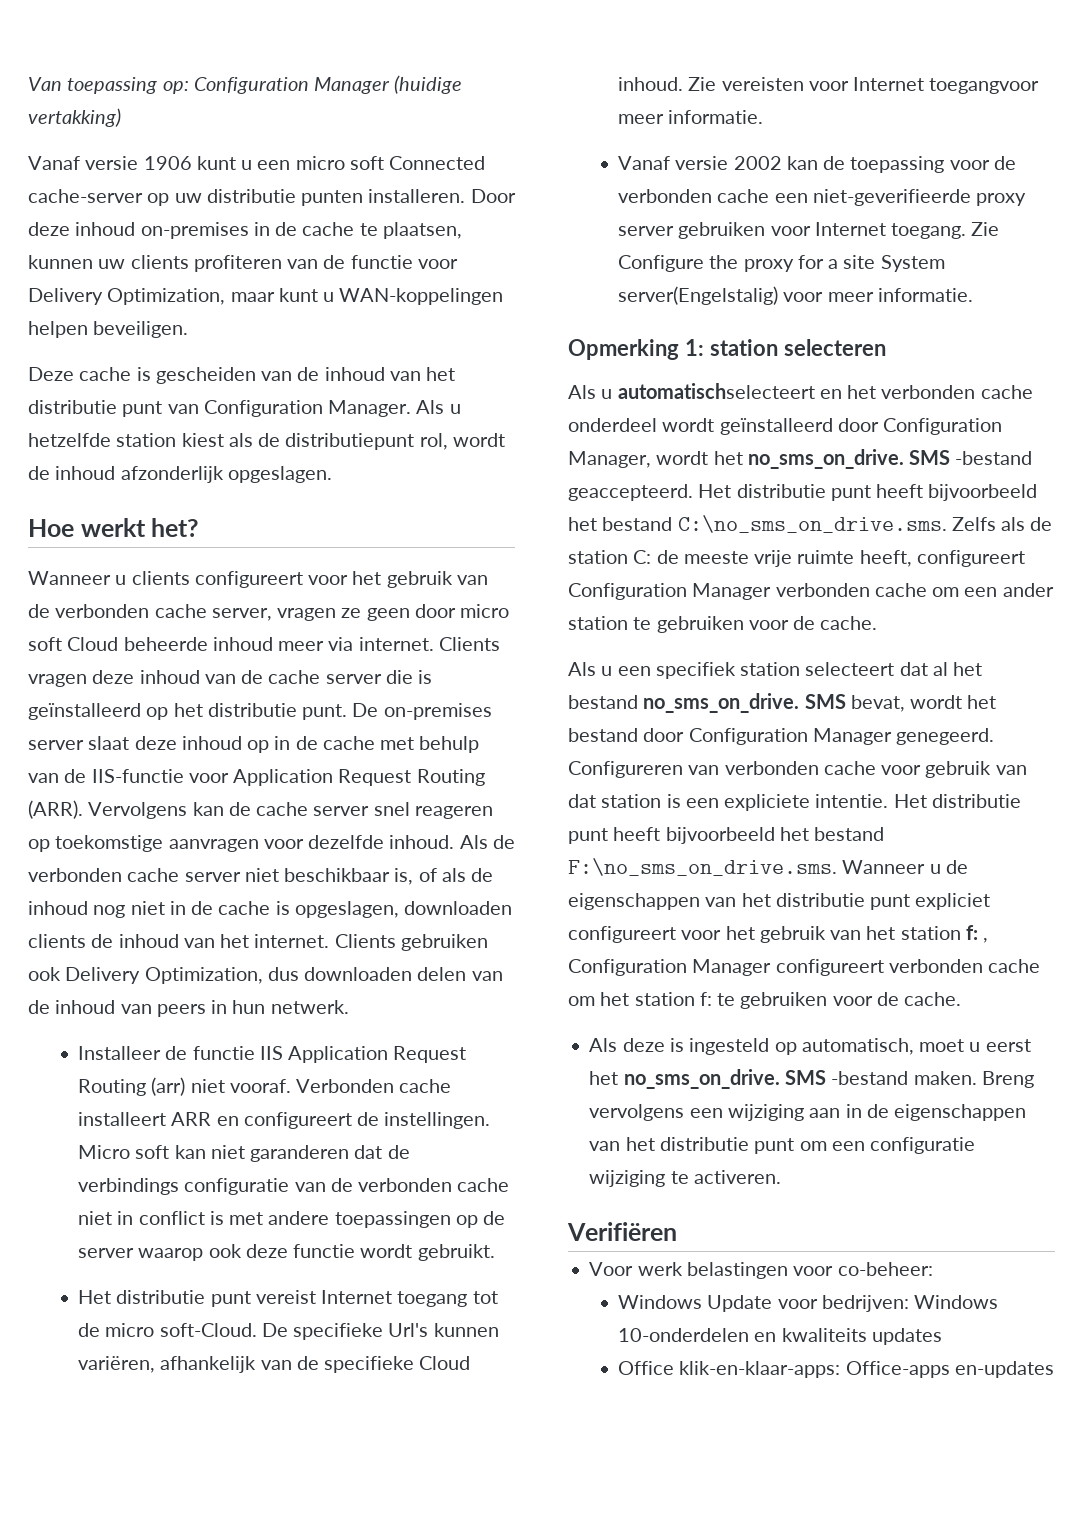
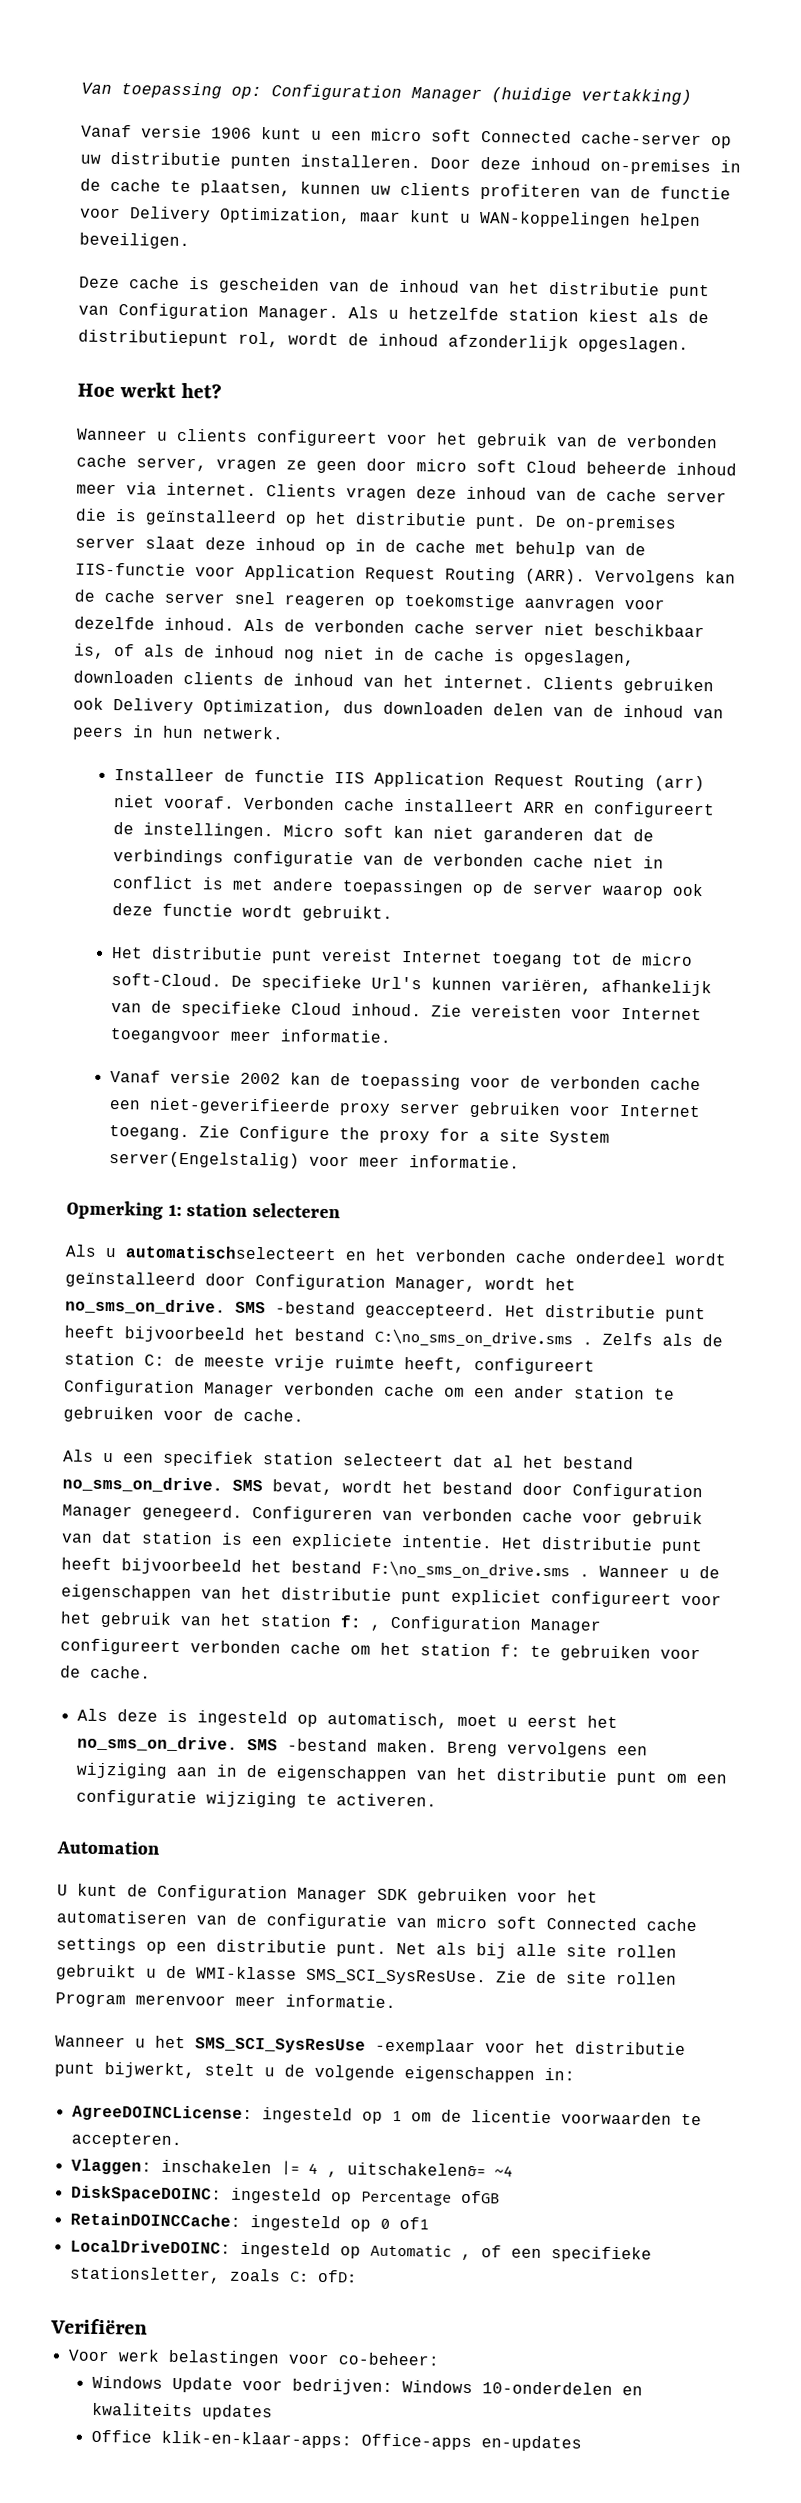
- Het distributie punt heeft bijvoorbeeld het bestand C:\no_sms_on_drive.sms. Zelfs als de station C: de meeste vrije ruimte heeft, configureert Configuration Manager verbonden cache om een ander station te gebruiken voor de cache.
+ Het distributie punt heeft bijvoorbeeld het bestand C:\no_sms_on_drive.sms . Zelfs als de station C: de meeste vrije ruimte heeft, configureert Configuration Manager verbonden cache om een ander station te gebruiken voor de cache.
- Het distributie punt heeft bijvoorbeeld het bestand F:\no_sms_on_drive.sms. Wanneer u de eigenschappen van het distributie punt expliciet configureert voor het gebruik van het station f: , Configuration Manager configureert verbonden cache om het station f: te gebruiken voor de cache.
+ Het distributie punt heeft bijvoorbeeld het bestand F:\no_sms_on_drive.sms . Wanneer u de eigenschappen van het distributie punt expliciet configureert voor het gebruik van het station f: , Configuration Manager configureert verbonden cache om het station f: te gebruiken voor de cache.
+ Automation
+ U kunt de Configuration Manager SDK gebruiken voor het automatiseren van de configuratie van micro soft Connected cache settings op een distributie punt. Net als bij alle site rollen gebruikt u de WMI-klasse SMS_SCI_SysResUse. Zie de site rollen Program merenvoor meer informatie.
+ Wanneer u het SMS_SCI_SysResUse -exemplaar voor het distributie punt bijwerkt, stelt u de volgende eigenschappen in:
+ AgreeDOINCLicense: ingesteld op 1 om de licentie voorwaarden te accepteren.
+ Vlaggen: inschakelen |= 4 , uitschakelen&= ~4
+ DiskSpaceDOINC: ingesteld op Percentage ofGB
+ RetainDOINCCache: ingesteld op 0 of1
+ LocalDriveDOINC: ingesteld op Automatic , of een specifieke stationsletter, zoals C: ofD:

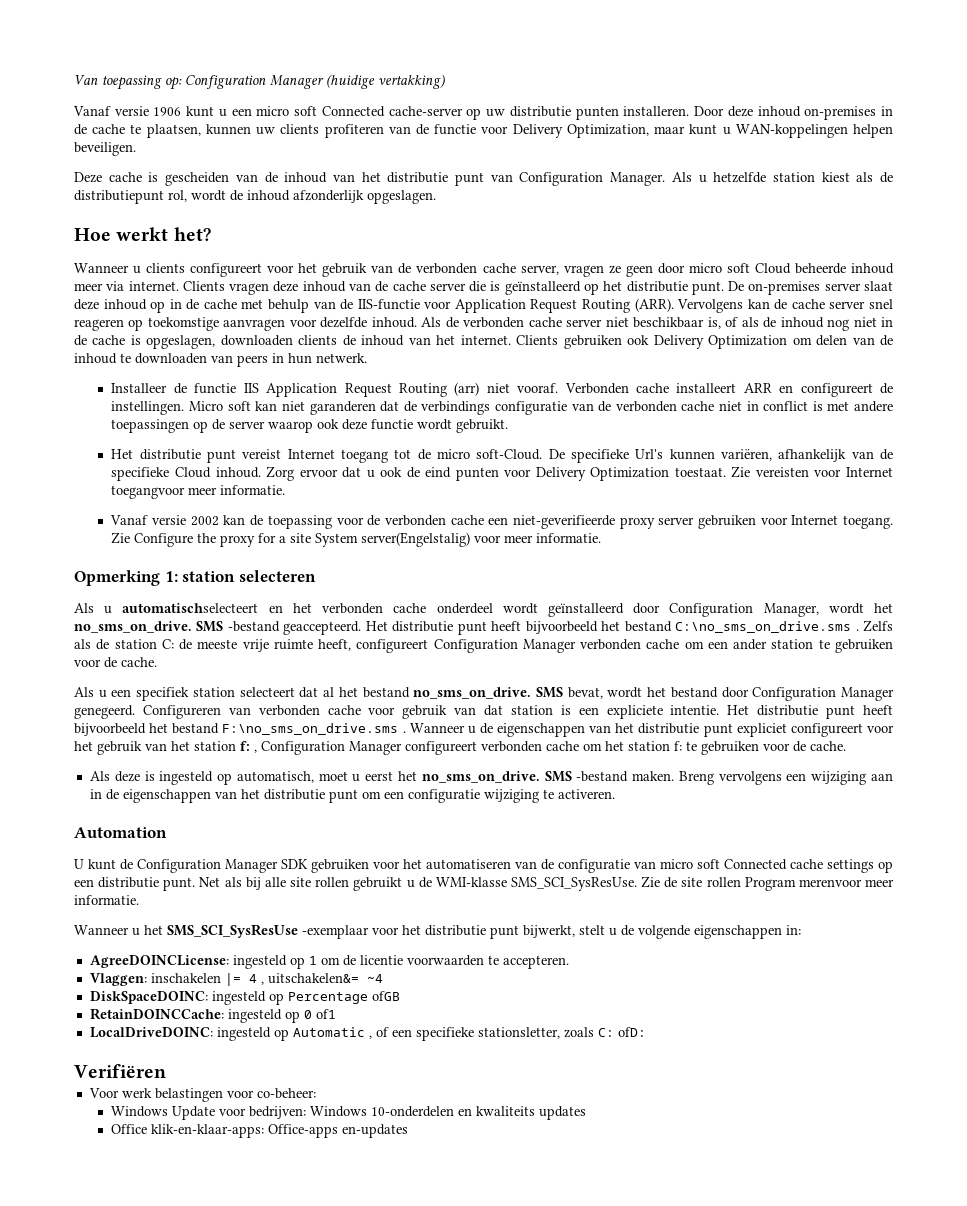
- Clients gebruiken ook Delivery Optimization, dus downloaden delen van de inhoud van peers in hun netwerk.
+ Clients gebruiken ook Delivery Optimization om delen van de inhoud te downloaden van peers in hun netwerk.
+ Zorg ervoor dat u ook de eind punten voor Delivery Optimization toestaat.

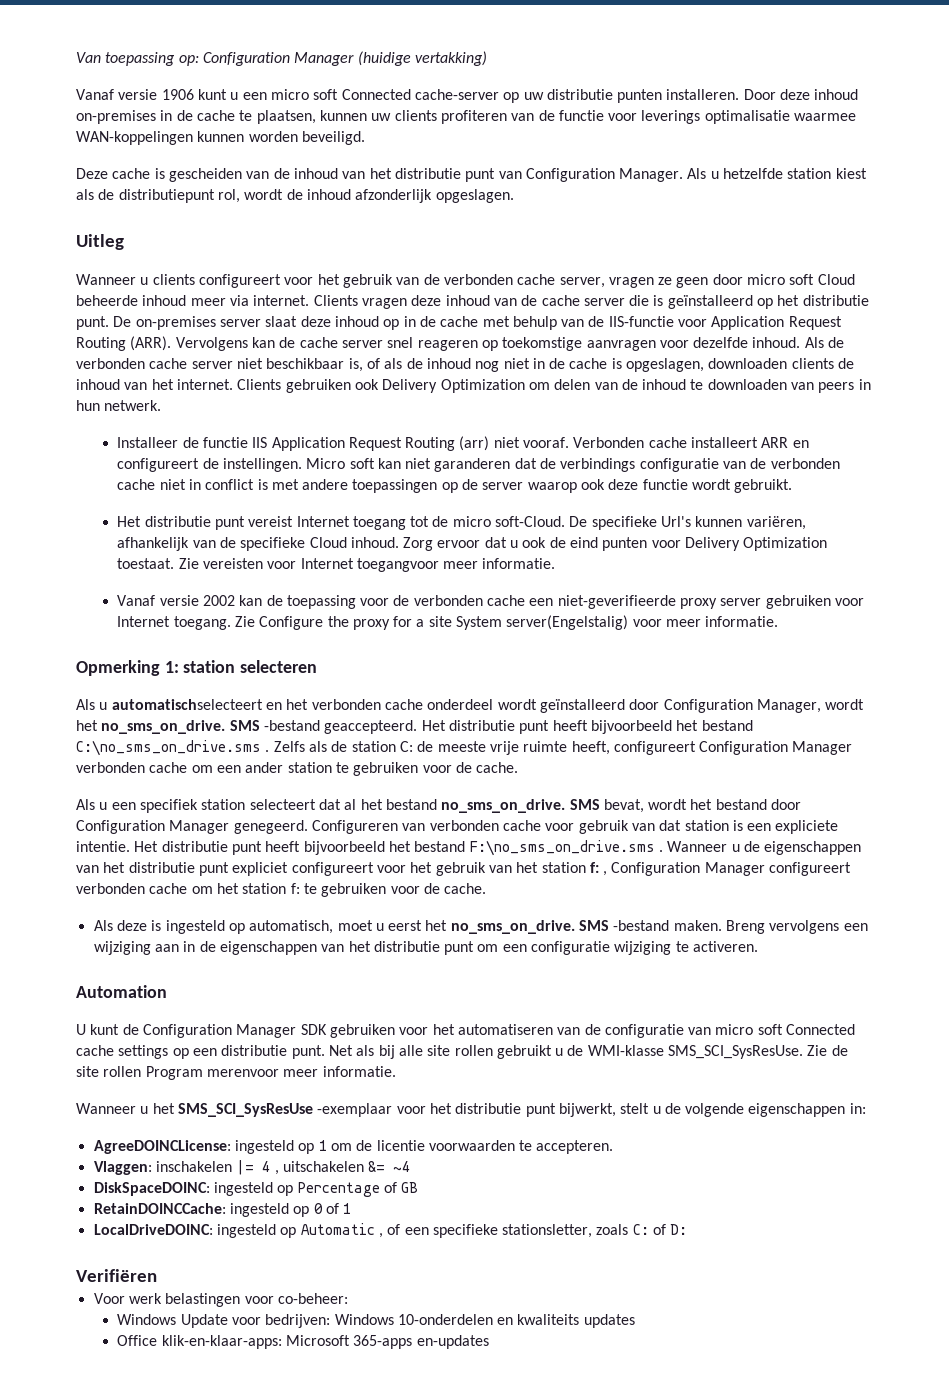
- Door deze inhoud on-premises in de cache te plaatsen, kunnen uw clients profiteren van de functie voor Delivery Optimization, maar kunt u WAN-koppelingen helpen beveiligen.
+ Door deze inhoud on-premises in de cache te plaatsen, kunnen uw clients profiteren van de functie voor leverings optimalisatie waarmee WAN-koppelingen kunnen worden beveiligd.
- Hoe werkt het?
+ Uitleg
- Vlaggen: inschakelen |= 4 , uitschakelen&= ~4
+ Vlaggen: inschakelen |= 4 , uitschakelen &= ~4
- DiskSpaceDOINC: ingesteld op Percentage ofGB
+ DiskSpaceDOINC: ingesteld op Percentage of GB
- RetainDOINCCache: ingesteld op 0 of1
+ RetainDOINCCache: ingesteld op 0 of 1
- LocalDriveDOINC: ingesteld op Automatic , of een specifieke stationsletter, zoals C: ofD:
+ LocalDriveDOINC: ingesteld op Automatic , of een specifieke stationsletter, zoals C: of D:
- Office klik-en-klaar-apps: Office-apps en-updates
+ Office klik-en-klaar-apps: Microsoft 365-apps en-updates

